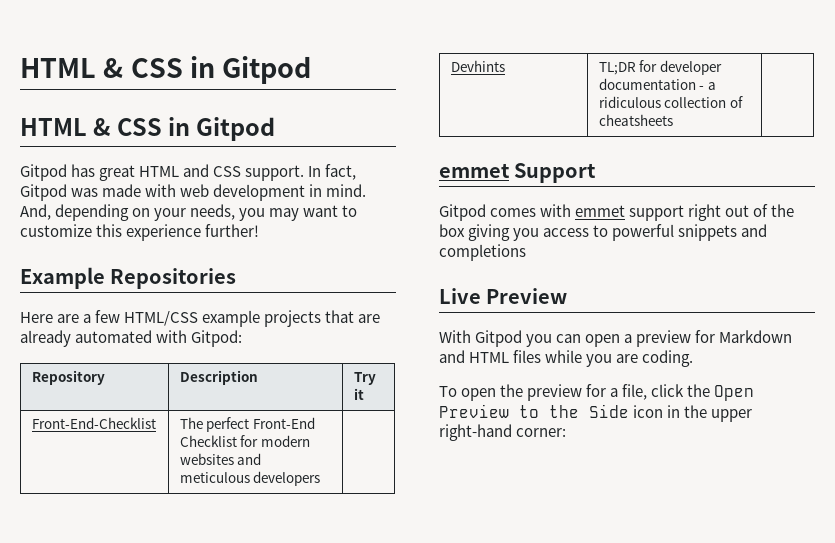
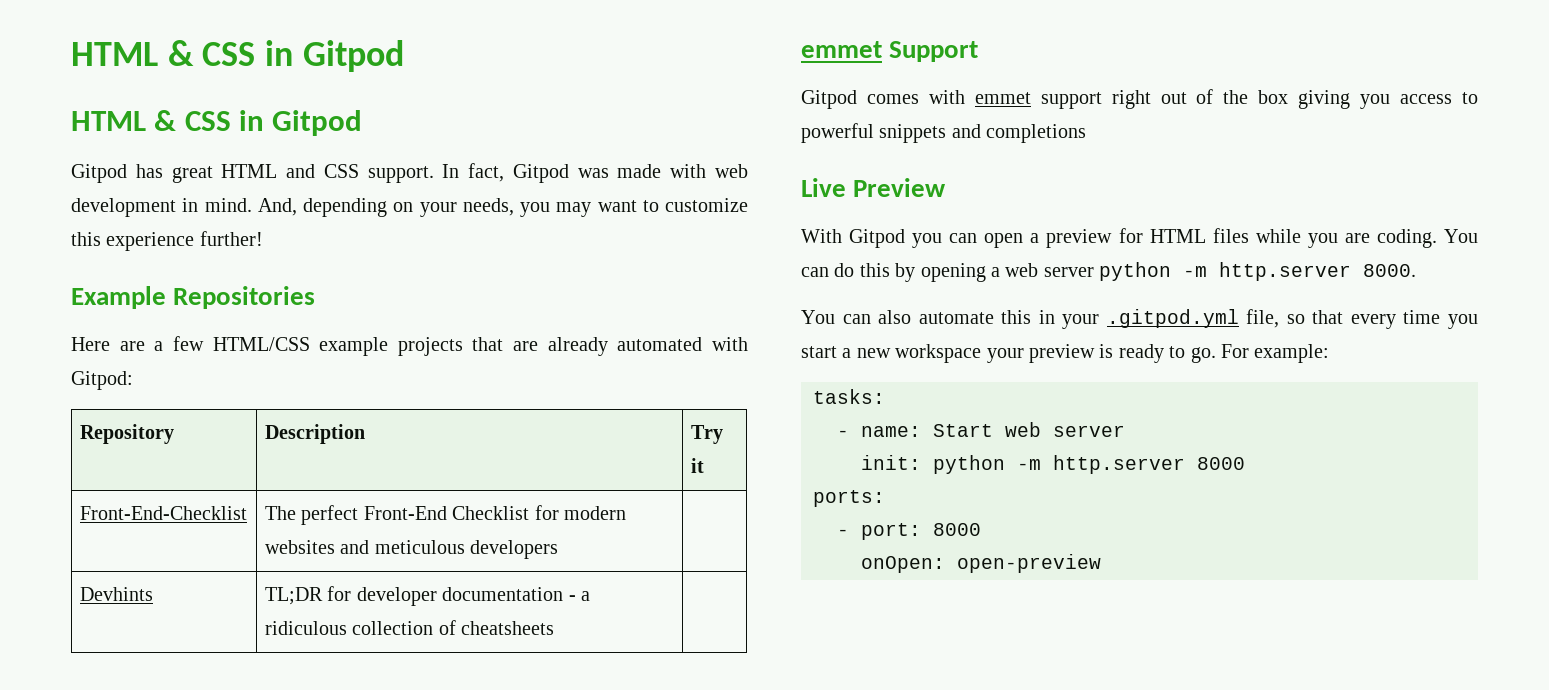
- With Gitpod you can open a preview for Markdown and HTML files while you are coding.
- To open the preview for a file, click the Open Preview to the Side icon in the upper right-hand corner:
+ With Gitpod you can open a preview for HTML files while you are coding. You can do this by opening a web server python -m http.server 8000.
+ You can also automate this in your .gitpod.yml file, so that every time you start a new workspace your preview is ready to go. For example:
+ tasks:
+ - name: Start web server
+ init: python -m http.server 8000
+ ports:
+ - port: 8000
+ onOpen: open-preview

